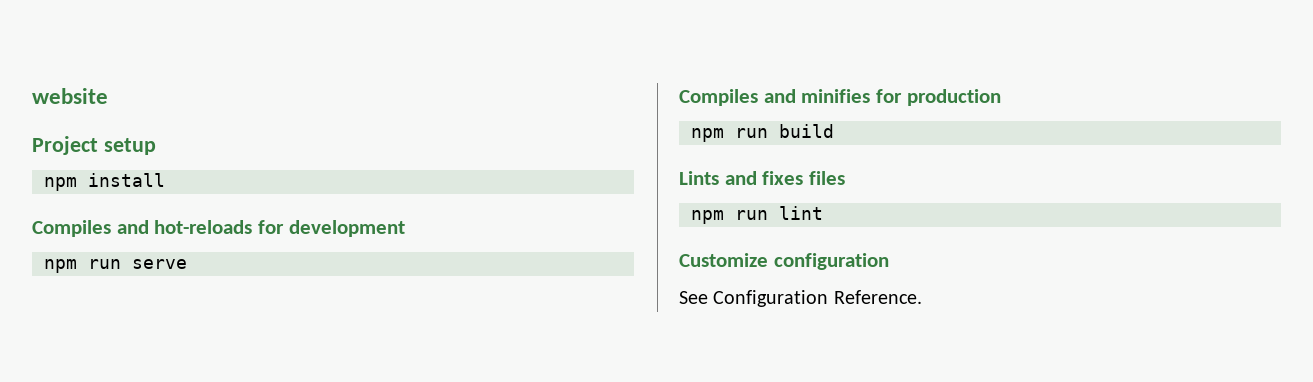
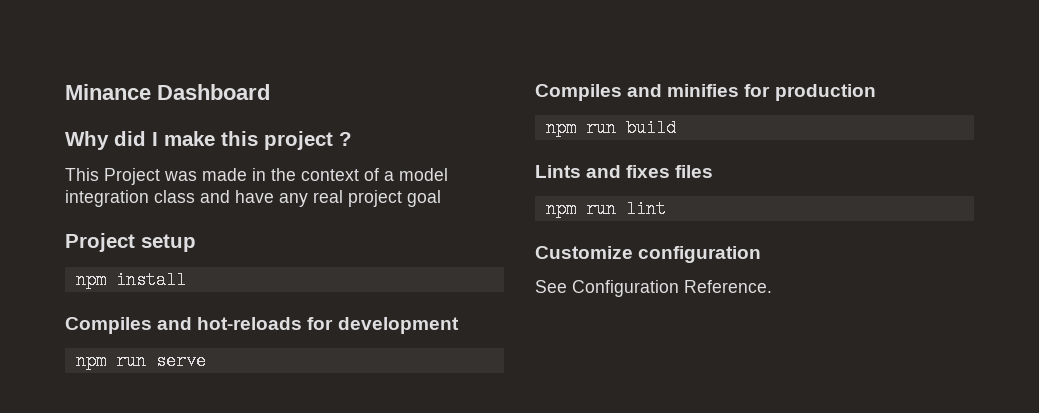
- website
+ Minance Dashboard
+ Why did I make this project ?
+ This Project was made in the context of a model integration class and have any real project goal

